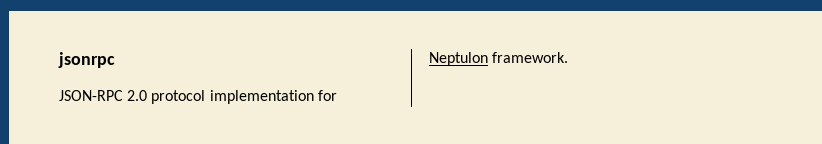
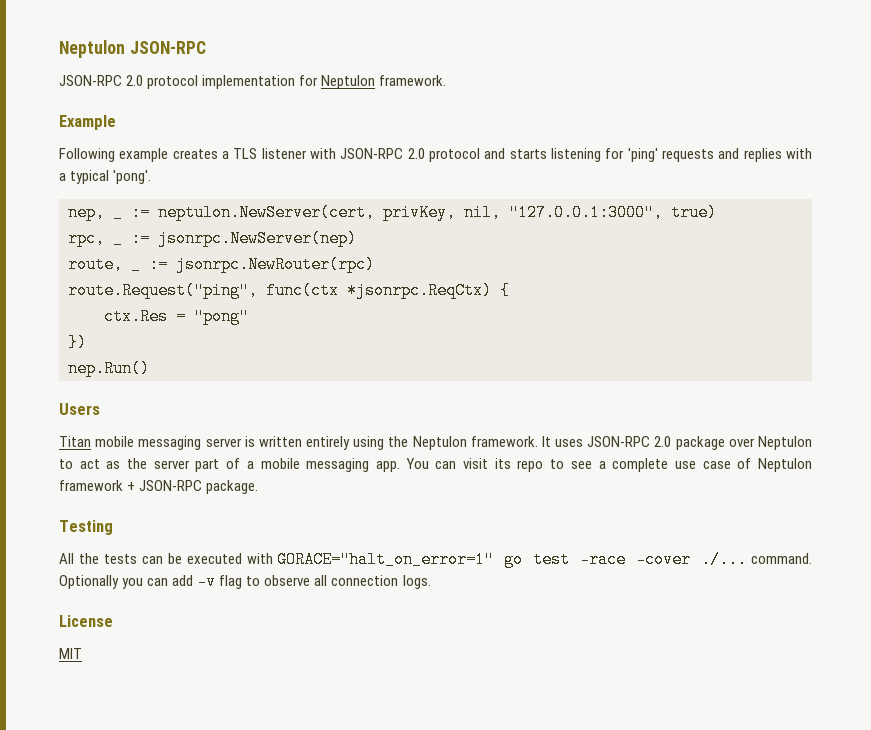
- jsonrpc
+ Neptulon JSON-RPC
+ Example
+ Following example creates a TLS listener with JSON-RPC 2.0 protocol and starts listening for 'ping' requests and replies with a typical 'pong'.
+ nep, _ := neptulon.NewServer(cert, privKey, nil, "127.0.0.1:3000", true)
+ rpc, _ := jsonrpc.NewServer(nep)
+ route, _ := jsonrpc.NewRouter(rpc)
+ route.Request("ping", func(ctx *jsonrpc.ReqCtx) {
+ ctx.Res = "pong"
+ })
+ nep.Run()
+ Users
+ Titan mobile messaging server is written entirely using the Neptulon framework. It uses JSON-RPC 2.0 package over Neptulon to act as the server part of a mobile messaging app. You can visit its repo to see a complete use case of Neptulon framework + JSON-RPC package.
+ Testing
+ All the tests can be executed with GORACE="halt_on_error=1" go test -race -cover ./... command. Optionally you can add -v flag to observe all connection logs.
+ License
+ MIT

